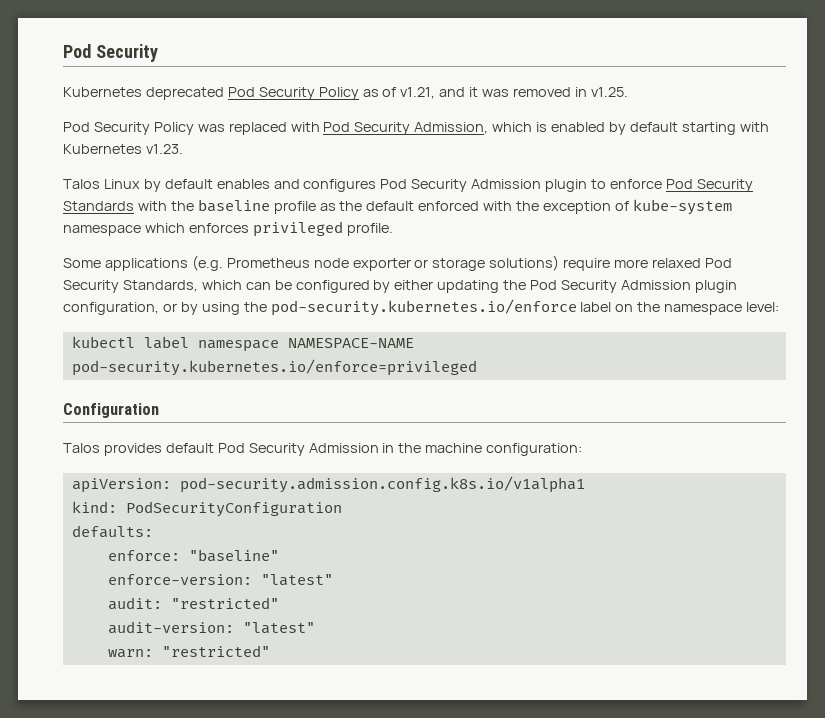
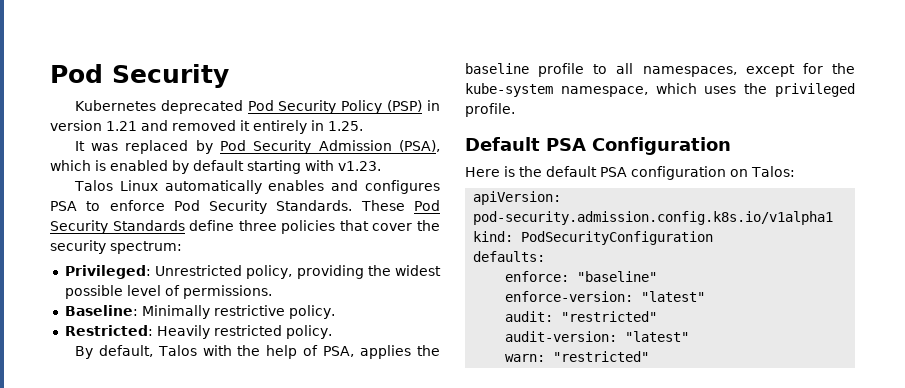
- Kubernetes deprecated Pod Security Policy as of v1.21, and it was removed in v1.25.
- Pod Security Policy was replaced with Pod Security Admission, which is enabled by default starting with Kubernetes v1.23.
+ Kubernetes deprecated Pod Security Policy (PSP) in version 1.21 and removed it entirely in 1.25.
+ It was replaced by Pod Security Admission (PSA), which is enabled by default starting with v1.23.
- Talos Linux by default enables and configures Pod Security Admission plugin to enforce Pod Security Standards with the baseline profile as the default enforced with the exception of kube-system namespace which enforces privileged profile.
- Some applications (e.g. Prometheus node exporter or storage solutions) require more relaxed Pod Security Standards, which can be configured by either updating the Pod Security Admission plugin configuration, or by using the pod-security.kubernetes.io/enforce label on the namespace level:
- kubectl label namespace NAMESPACE-NAME pod-security.kubernetes.io/enforce=privileged
- Configuration
- Talos provides default Pod Security Admission in the machine configuration:
+ Talos Linux automatically enables and configures PSA to enforce Pod Security Standards. These Pod Security Standards define three policies that cover the security spectrum:
+ Privileged: Unrestricted policy, providing the widest possible level of permissions.
+ Baseline: Minimally restrictive policy.
+ Restricted: Heavily restricted policy.
+ By default, Talos with the help of PSA, applies the baseline profile to all namespaces, except for the kube-system namespace, which uses the privileged profile.
+ Default PSA Configuration
+ Here is the default PSA configuration on Talos:

